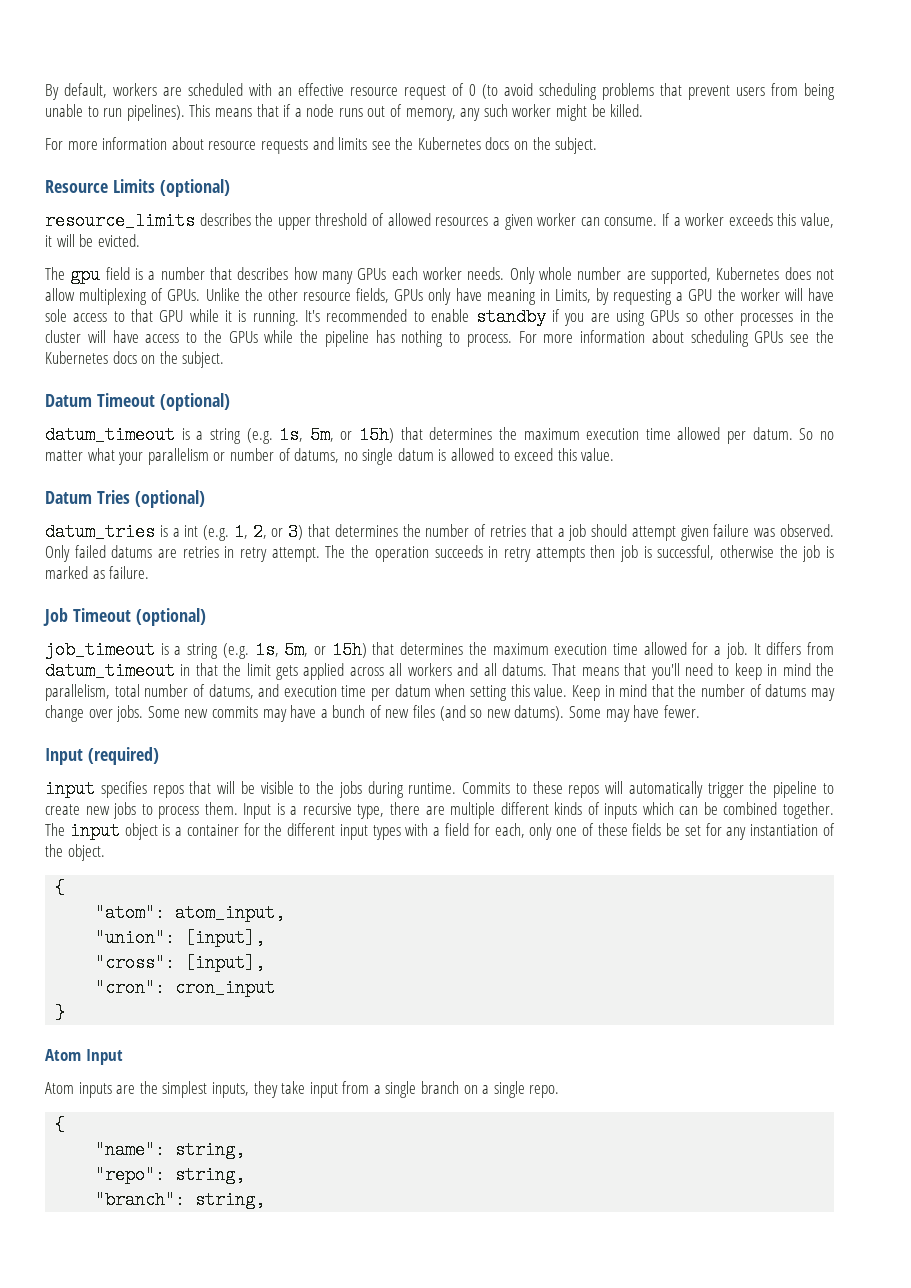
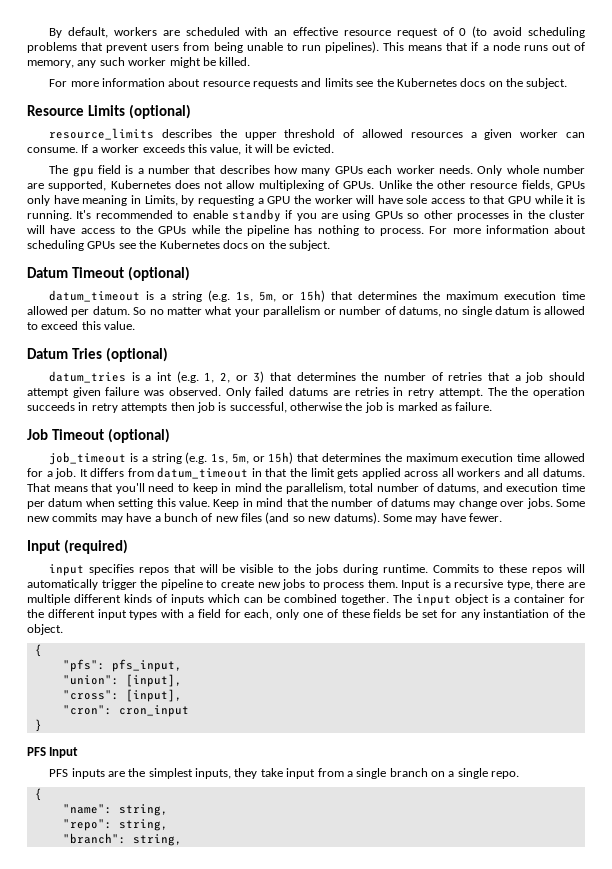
- "atom": atom_input,
+ "pfs": pfs_input,
- Atom Input
+ PFS Input
- Atom inputs are the simplest inputs, they take input from a single branch on a single repo.
+ PFS inputs are the simplest inputs, they take input from a single branch on a single repo.

